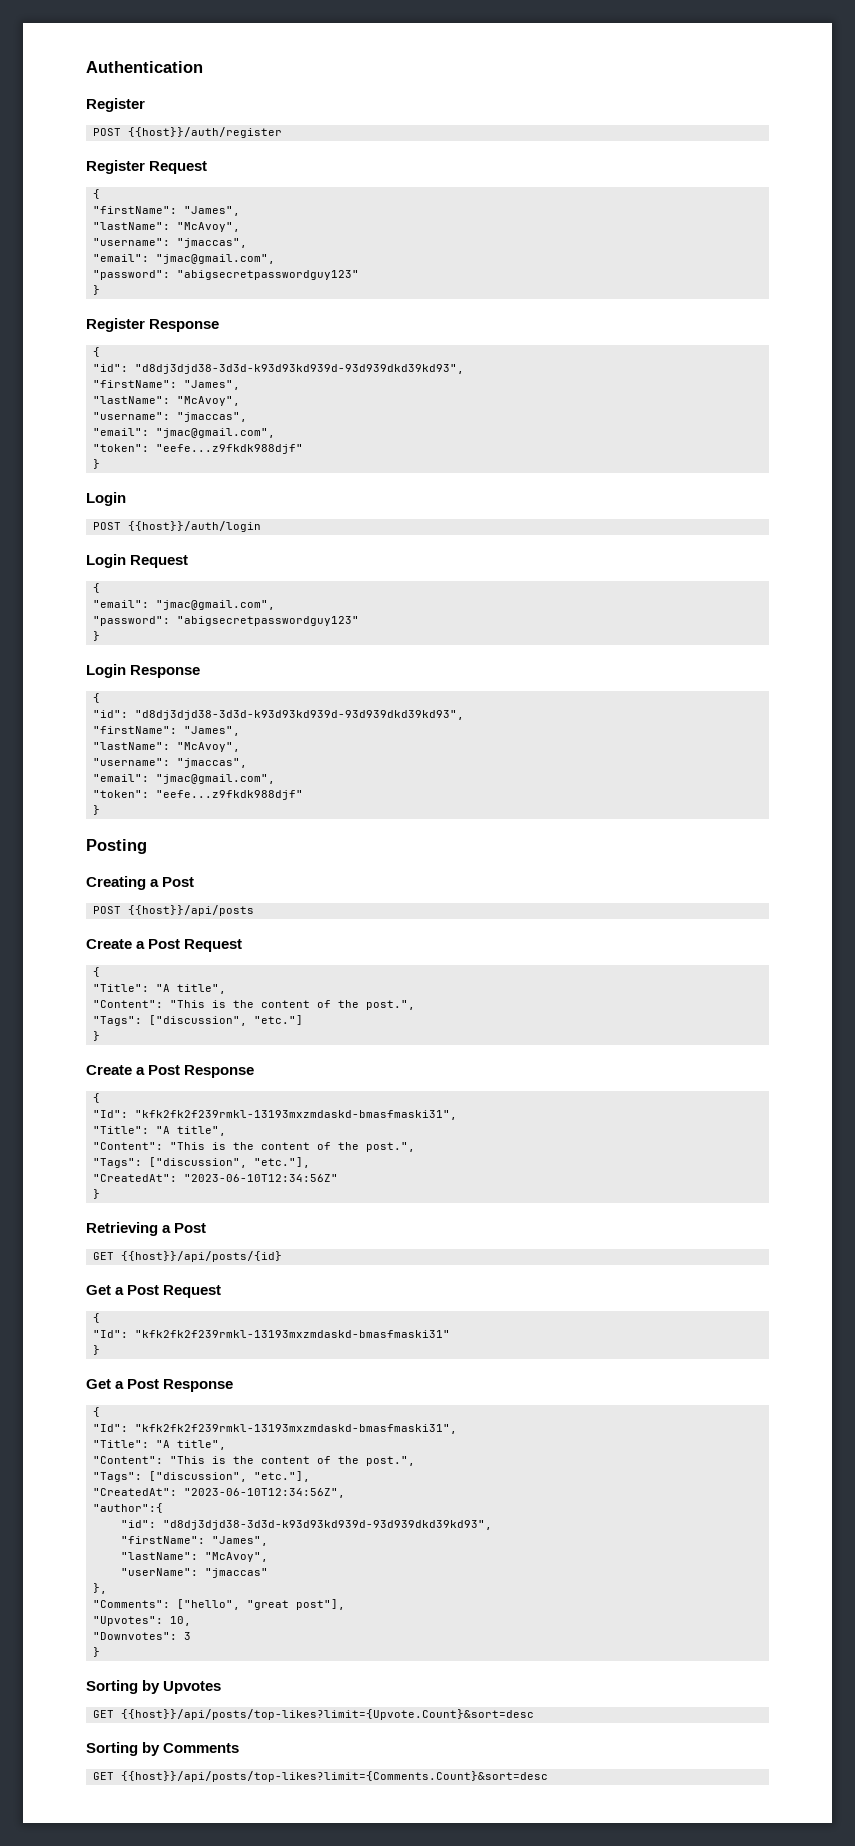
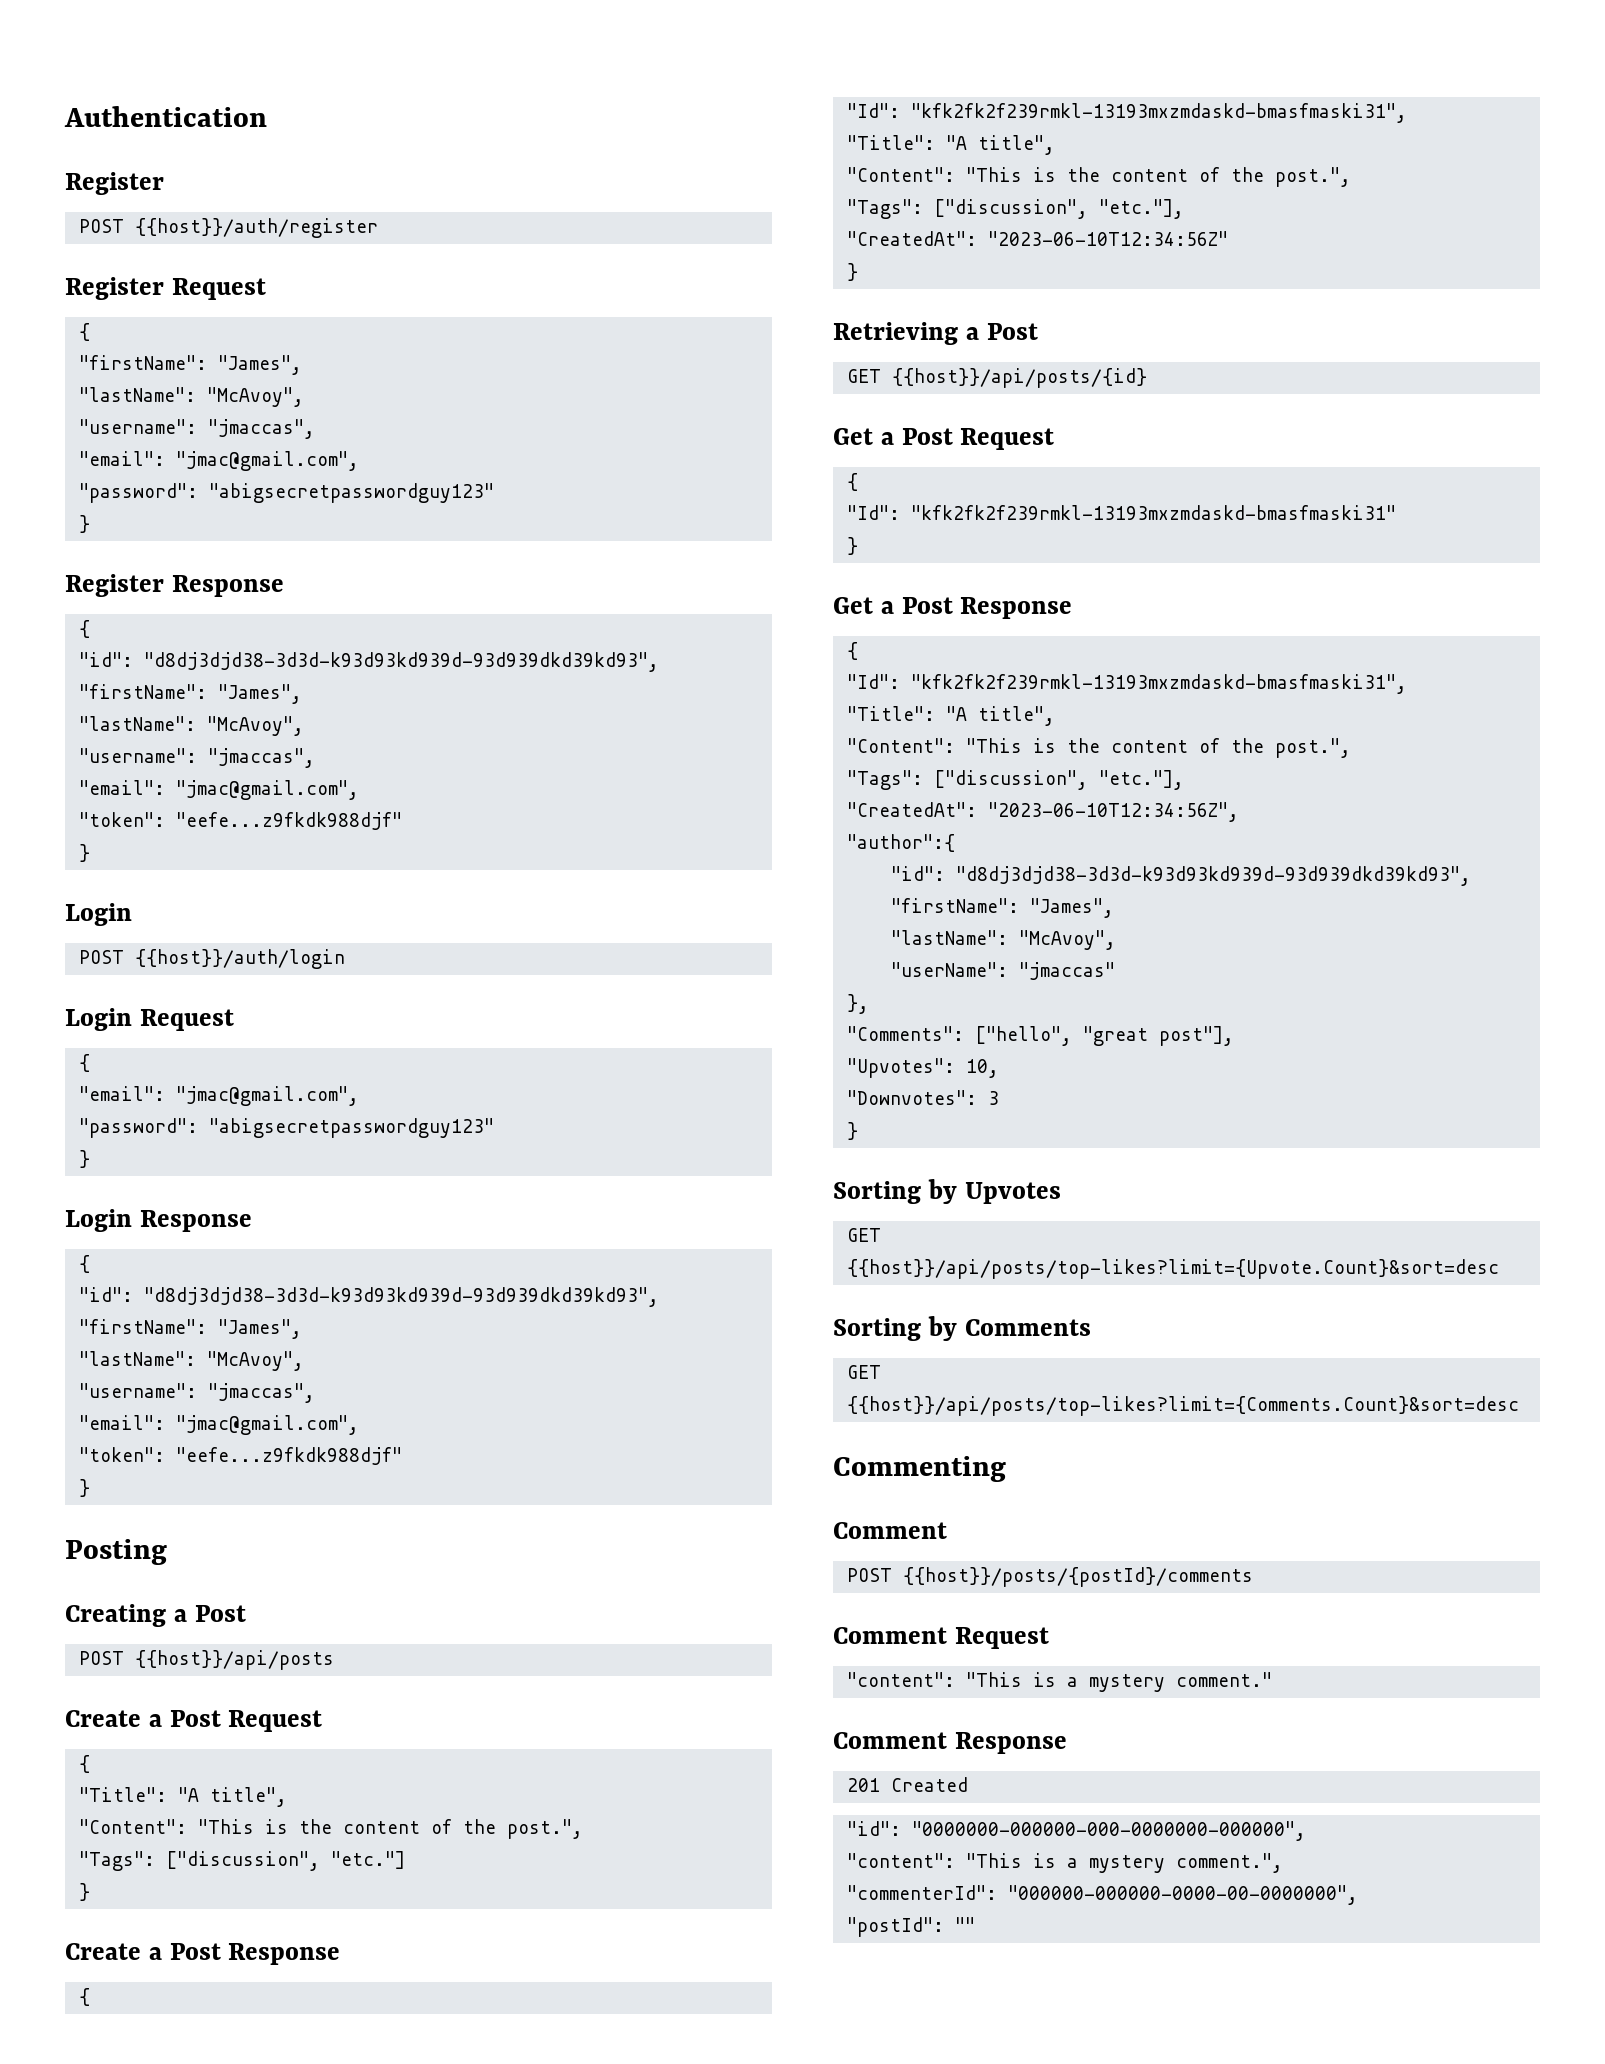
+ Commenting
+ Comment
+ POST {{host}}/posts/{postId}/comments
+ Comment Request
+ "content": "This is a mystery comment."
+ Comment Response
+ 201 Created
+ "id": "0000000-000000-000-0000000-000000",
+ "content": "This is a mystery comment.",
+ "commenterId": "000000-000000-0000-00-0000000",
+ "postId": ""

